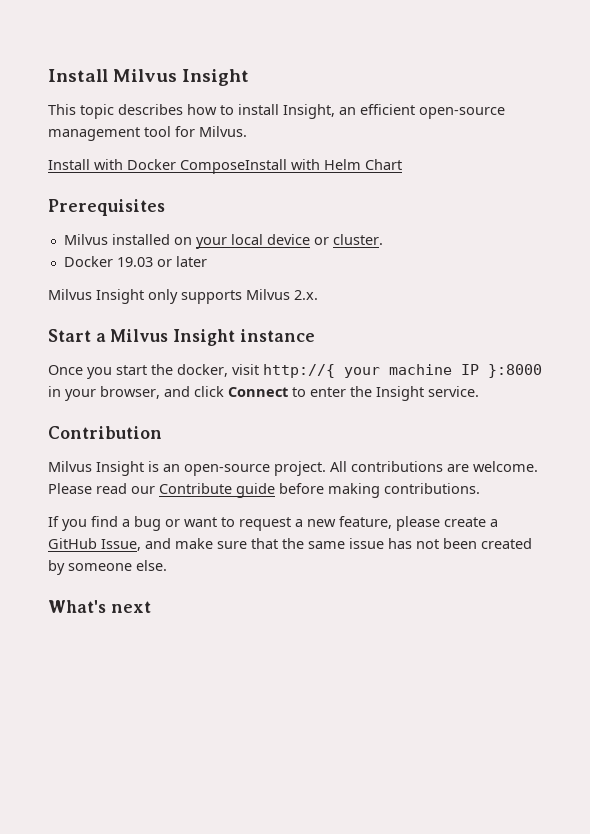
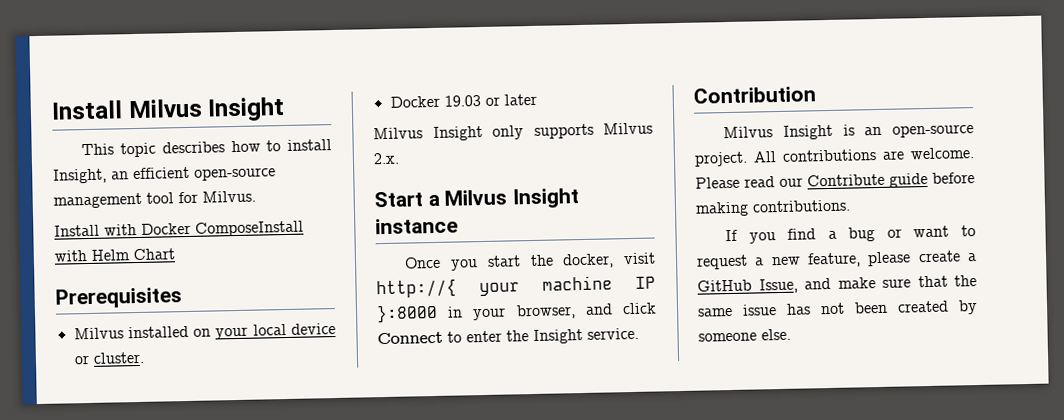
- What's next

